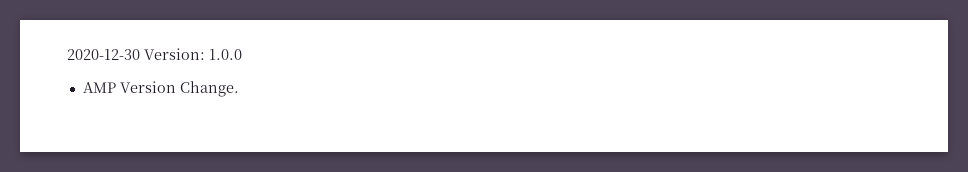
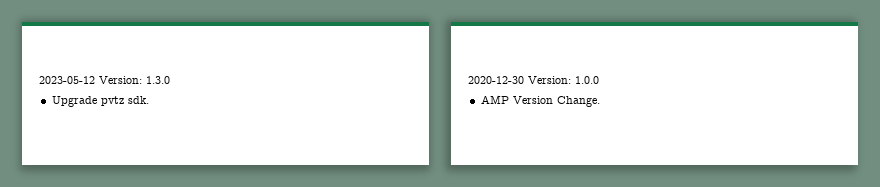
+ 2023-05-12 Version: 1.3.0
+ Upgrade pvtz sdk.

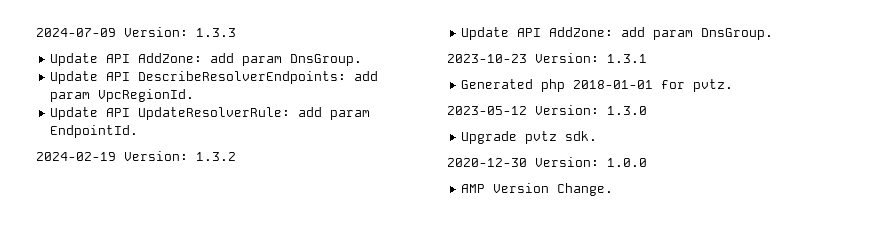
+ 2024-07-09 Version: 1.3.3
+ Update API AddZone: add param DnsGroup.
+ Update API DescribeResolverEndpoints: add param VpcRegionId.
+ Update API UpdateResolverRule: add param EndpointId.
+ 2024-02-19 Version: 1.3.2
+ Update API AddZone: add param DnsGroup.
+ 2023-10-23 Version: 1.3.1
+ Generated php 2018-01-01 for pvtz.

